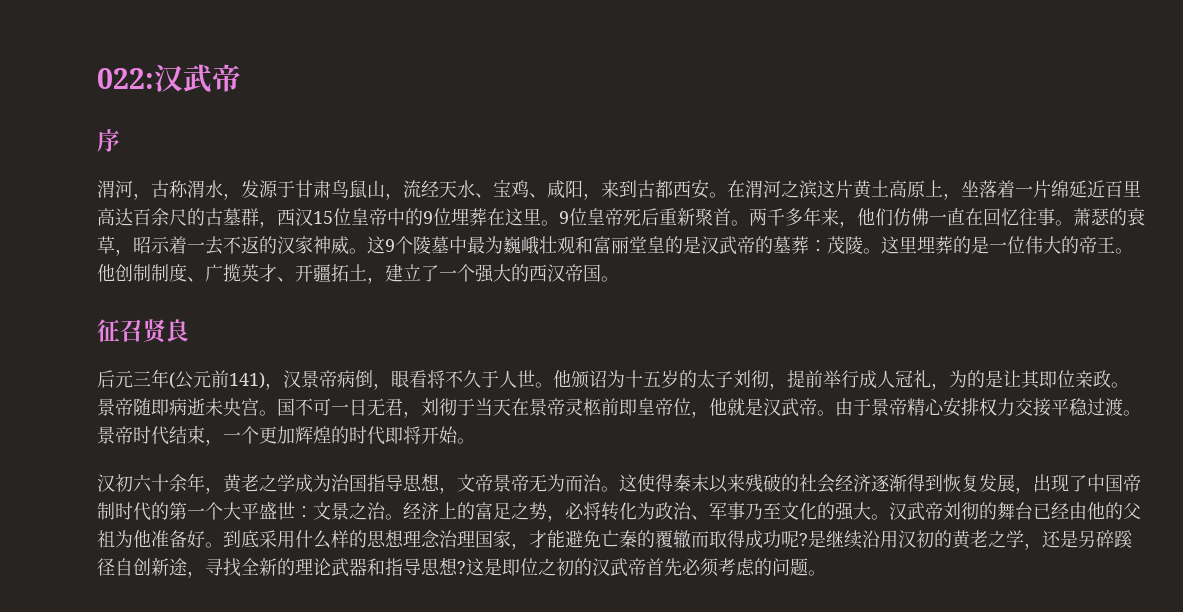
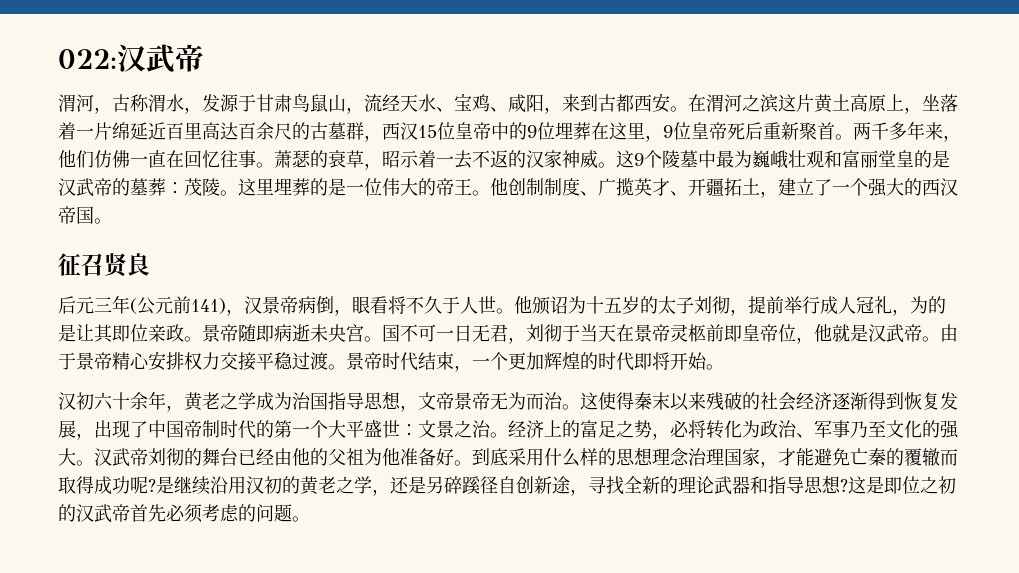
- 序
- 在渭河之滨这片黄土高原上，坐落着一片绵延近百里高达百余尺的古墓群，西汉15位皇帝中的9位埋葬在这里。9位皇帝死后重新聚首。
+ 在渭河之滨这片黄土高原上，坐落着一片绵延近百里高达百余尺的古墓群，西汉15位皇帝中的9位埋葬在这里，9位皇帝死后重新聚首。

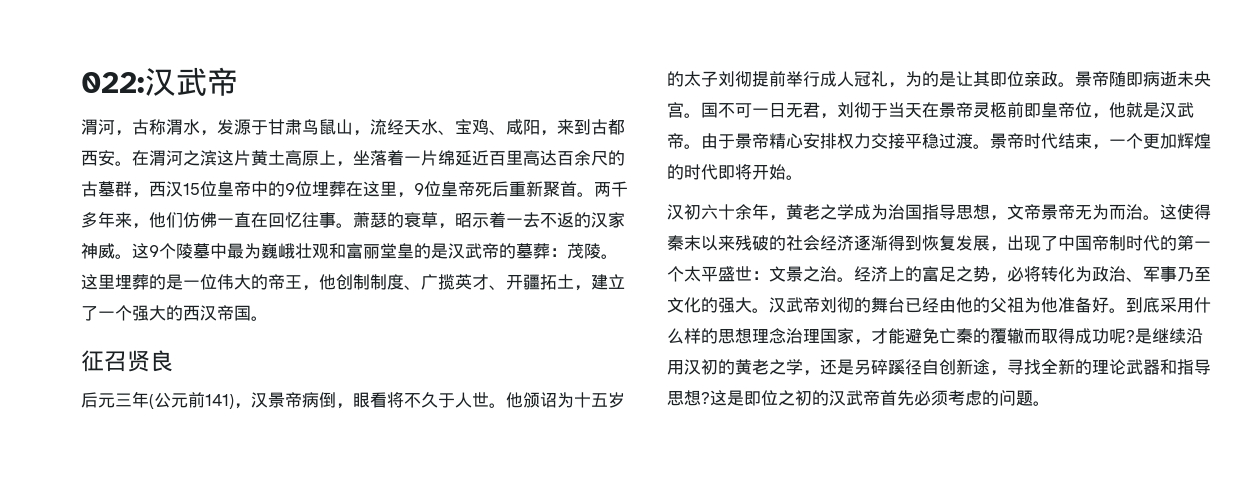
- 这里埋葬的是一位伟大的帝王。他创制制度、广揽英才、开疆拓土，建立了一个强大的西汉帝国。
+ 这里埋葬的是一位伟大的帝王，他创制制度、广揽英才、开疆拓土，建立了一个强大的西汉帝国。
- 他颁诏为十五岁的太子刘彻，提前举行成人冠礼，为的是让其即位亲政。
+ 他颁诏为十五岁的太子刘彻提前举行成人冠礼，为的是让其即位亲政。
- 这使得秦末以来残破的社会经济逐渐得到恢复发展，出现了中国帝制时代的第一个大平盛世：文景之治。
+ 这使得秦末以来残破的社会经济逐渐得到恢复发展，出现了中国帝制时代的第一个太平盛世：文景之治。

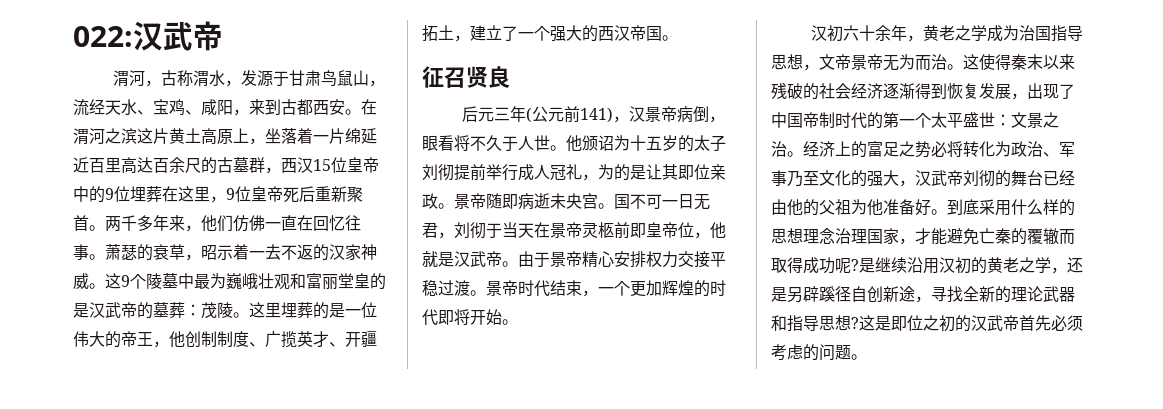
- 经济上的富足之势，必将转化为政治、军事乃至文化的强大。汉武帝刘彻的舞台已经由他的父祖为他准备好。
+ 经济上的富足之势必将转化为政治、军事乃至文化的强大，汉武帝刘彻的舞台已经由他的父祖为他准备好。
- 是继续沿用汉初的黄老之学，还是另碎蹊径自创新途，寻找全新的理论武器和指导思想?
+ 是继续沿用汉初的黄老之学，还是另辟蹊径自创新途，寻找全新的理论武器和指导思想?

